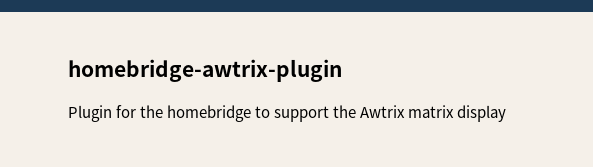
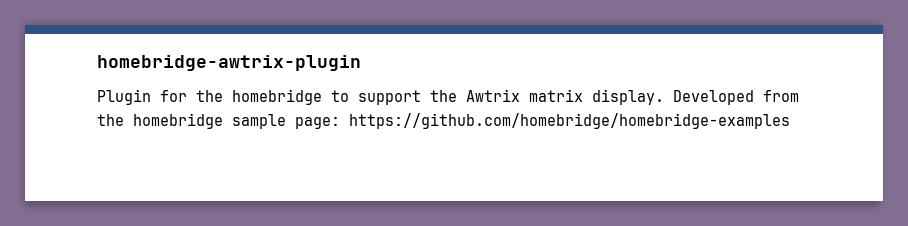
- Plugin for the homebridge to support the Awtrix matrix display
+ Plugin for the homebridge to support the Awtrix matrix display. Developed from the homebridge sample page: https://github.com/homebridge/homebridge-examples

